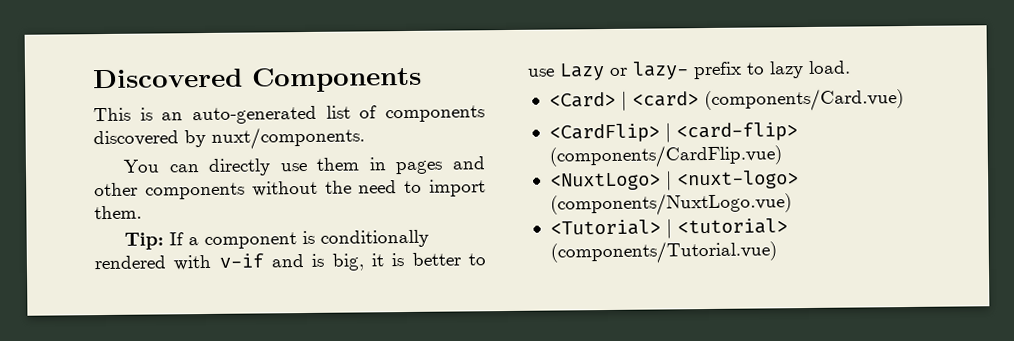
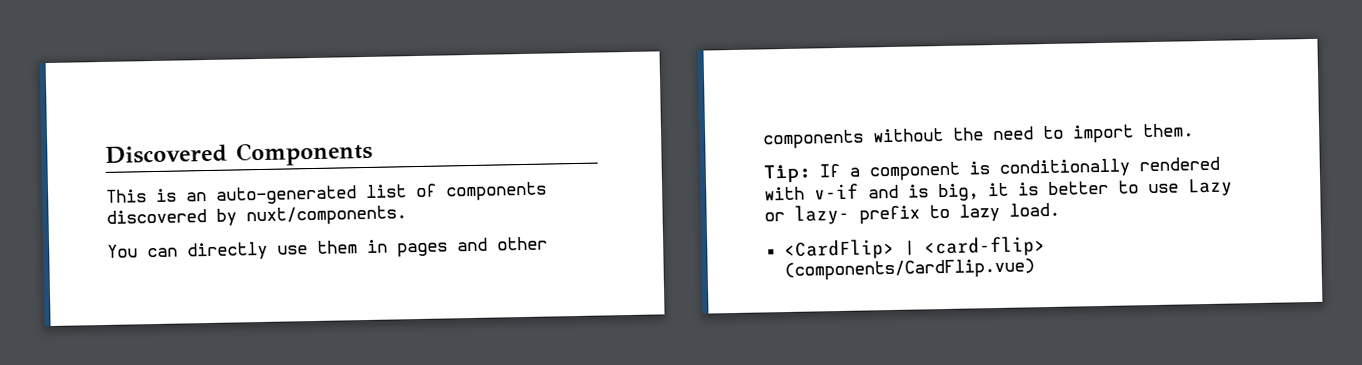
- <Card> | <card> (components/Card.vue)
- <NuxtLogo> | <nuxt-logo> (components/NuxtLogo.vue)
- <Tutorial> | <tutorial> (components/Tutorial.vue)

